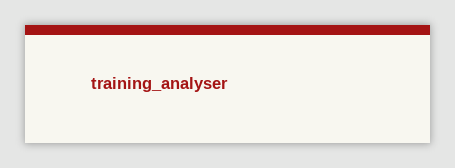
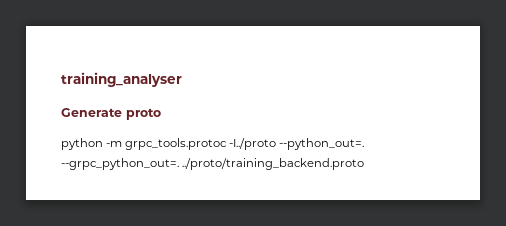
+ Generate proto
+ python -m grpc_tools.protoc -I../proto --python_out=. --grpc_python_out=. ../proto/training_backend.proto

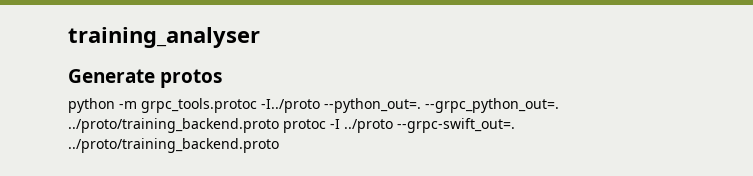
- Generate proto
+ Generate protos
- --grpc_python_out=. ../proto/training_backend.proto
+ --grpc_python_out=. ../proto/training_backend.proto protoc -I ../proto --grpc-swift_out=. ../proto/training_backend.proto

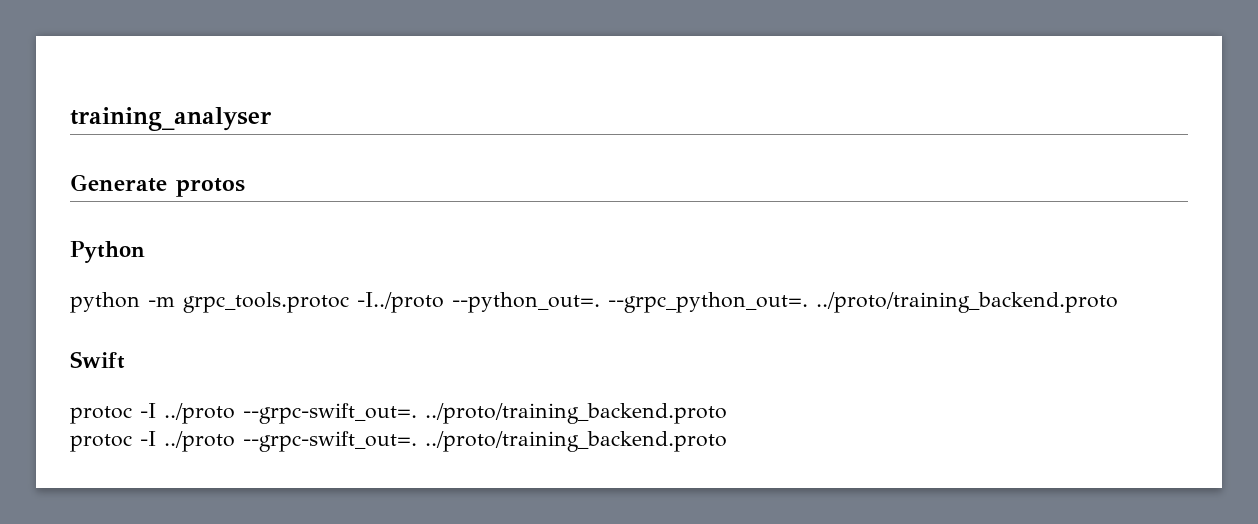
+ Python
- --grpc_python_out=. ../proto/training_backend.proto protoc -I ../proto --grpc-swift_out=. ../proto/training_backend.proto
+ --grpc_python_out=. ../proto/training_backend.proto
+ Swift
+ protoc -I ../proto --grpc-swift_out=. ../proto/training_backend.proto
+ protoc -I ../proto --grpc-swift_out=. ../proto/training_backend.proto

